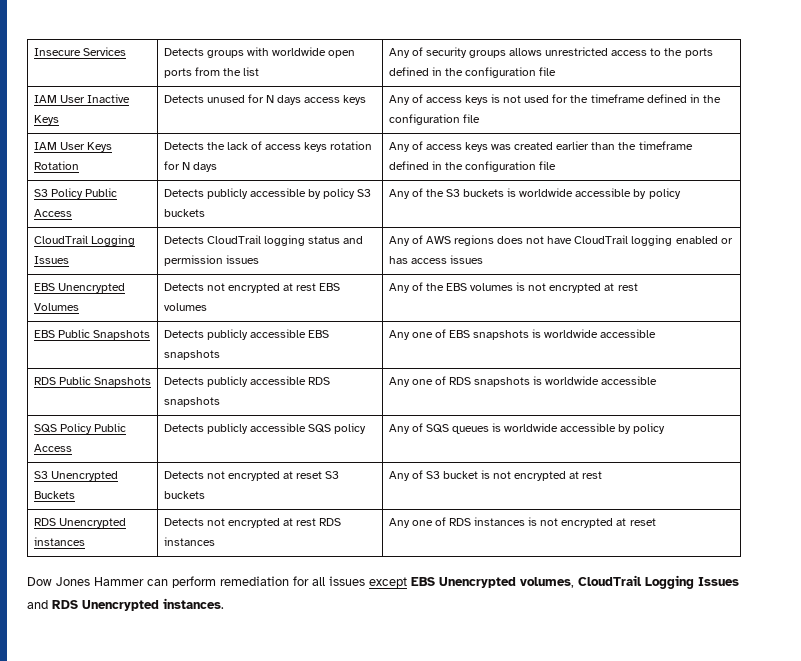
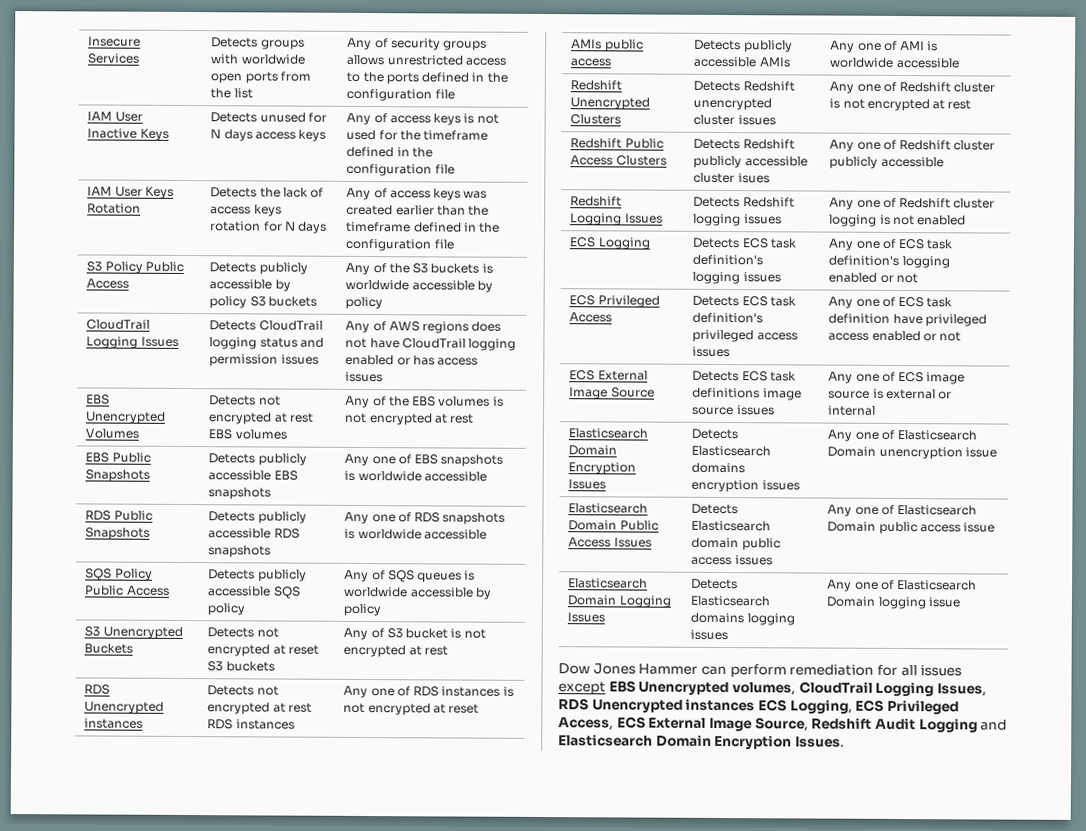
+ AMIs public access | Detects publicly accessible AMIs | Any one of AMI is worldwide accessible
+ Redshift Unencrypted Clusters | Detects Redshift unencrypted cluster issues | Any one of Redshift cluster is not encrypted at rest
+ Redshift Public Access Clusters | Detects Redshift publicly accessible cluster isues | Any one of Redshift cluster publicly accessible
+ Redshift Logging Issues | Detects Redshift logging issues | Any one of Redshift cluster logging is not enabled
+ ECS Logging | Detects ECS task definition's logging issues | Any one of ECS task definition's logging enabled or not
+ ECS Privileged Access | Detects ECS task definition's privileged access issues | Any one of ECS task definition have privileged access enabled or not
+ ECS External Image Source | Detects ECS task definitions image source issues | Any one of ECS image source is external or internal
+ Elasticsearch Domain Encryption Issues | Detects Elasticsearch domains encryption issues | Any one of Elasticsearch Domain unencryption issue
+ Elasticsearch Domain Public Access Issues | Detects Elasticsearch domain public access issues | Any one of Elasticsearch Domain public access issue
+ Elasticsearch Domain Logging Issues | Detects Elasticsearch domains logging issues | Any one of Elasticsearch Domain logging issue
- Dow Jones Hammer can perform remediation for all issues except EBS Unencrypted volumes, CloudTrail Logging Issues and RDS Unencrypted instances.
+ Dow Jones Hammer can perform remediation for all issues except EBS Unencrypted volumes, CloudTrail Logging Issues, RDS Unencrypted instances ECS Logging, ECS Privileged Access, ECS External Image Source, Redshift Audit Logging and Elasticsearch Domain Encryption Issues.

